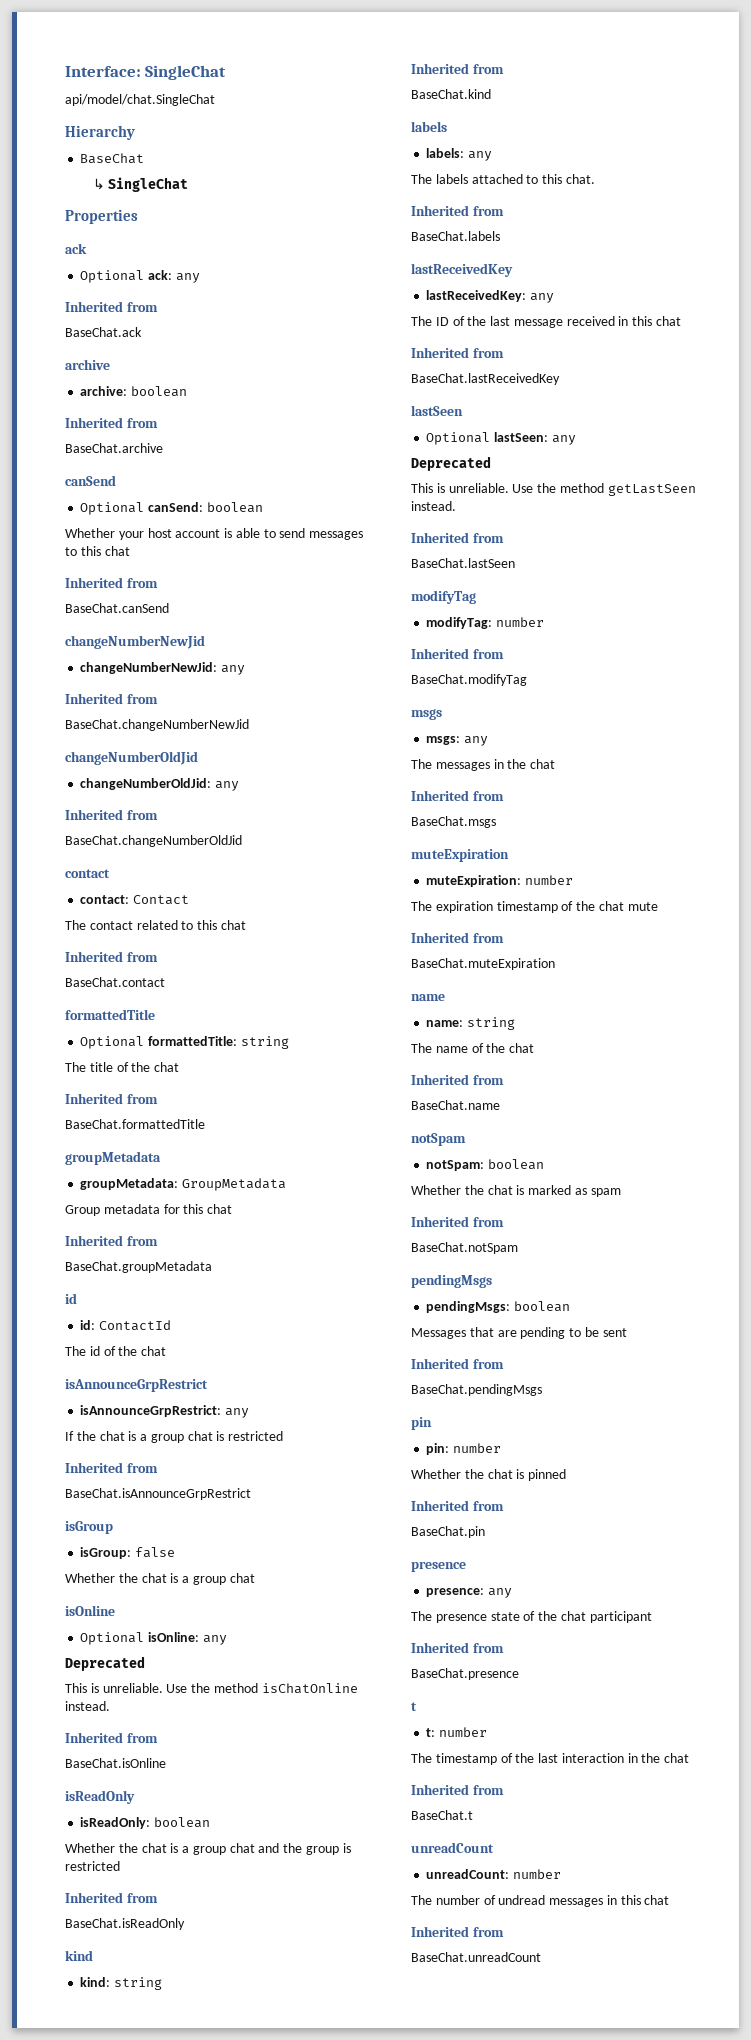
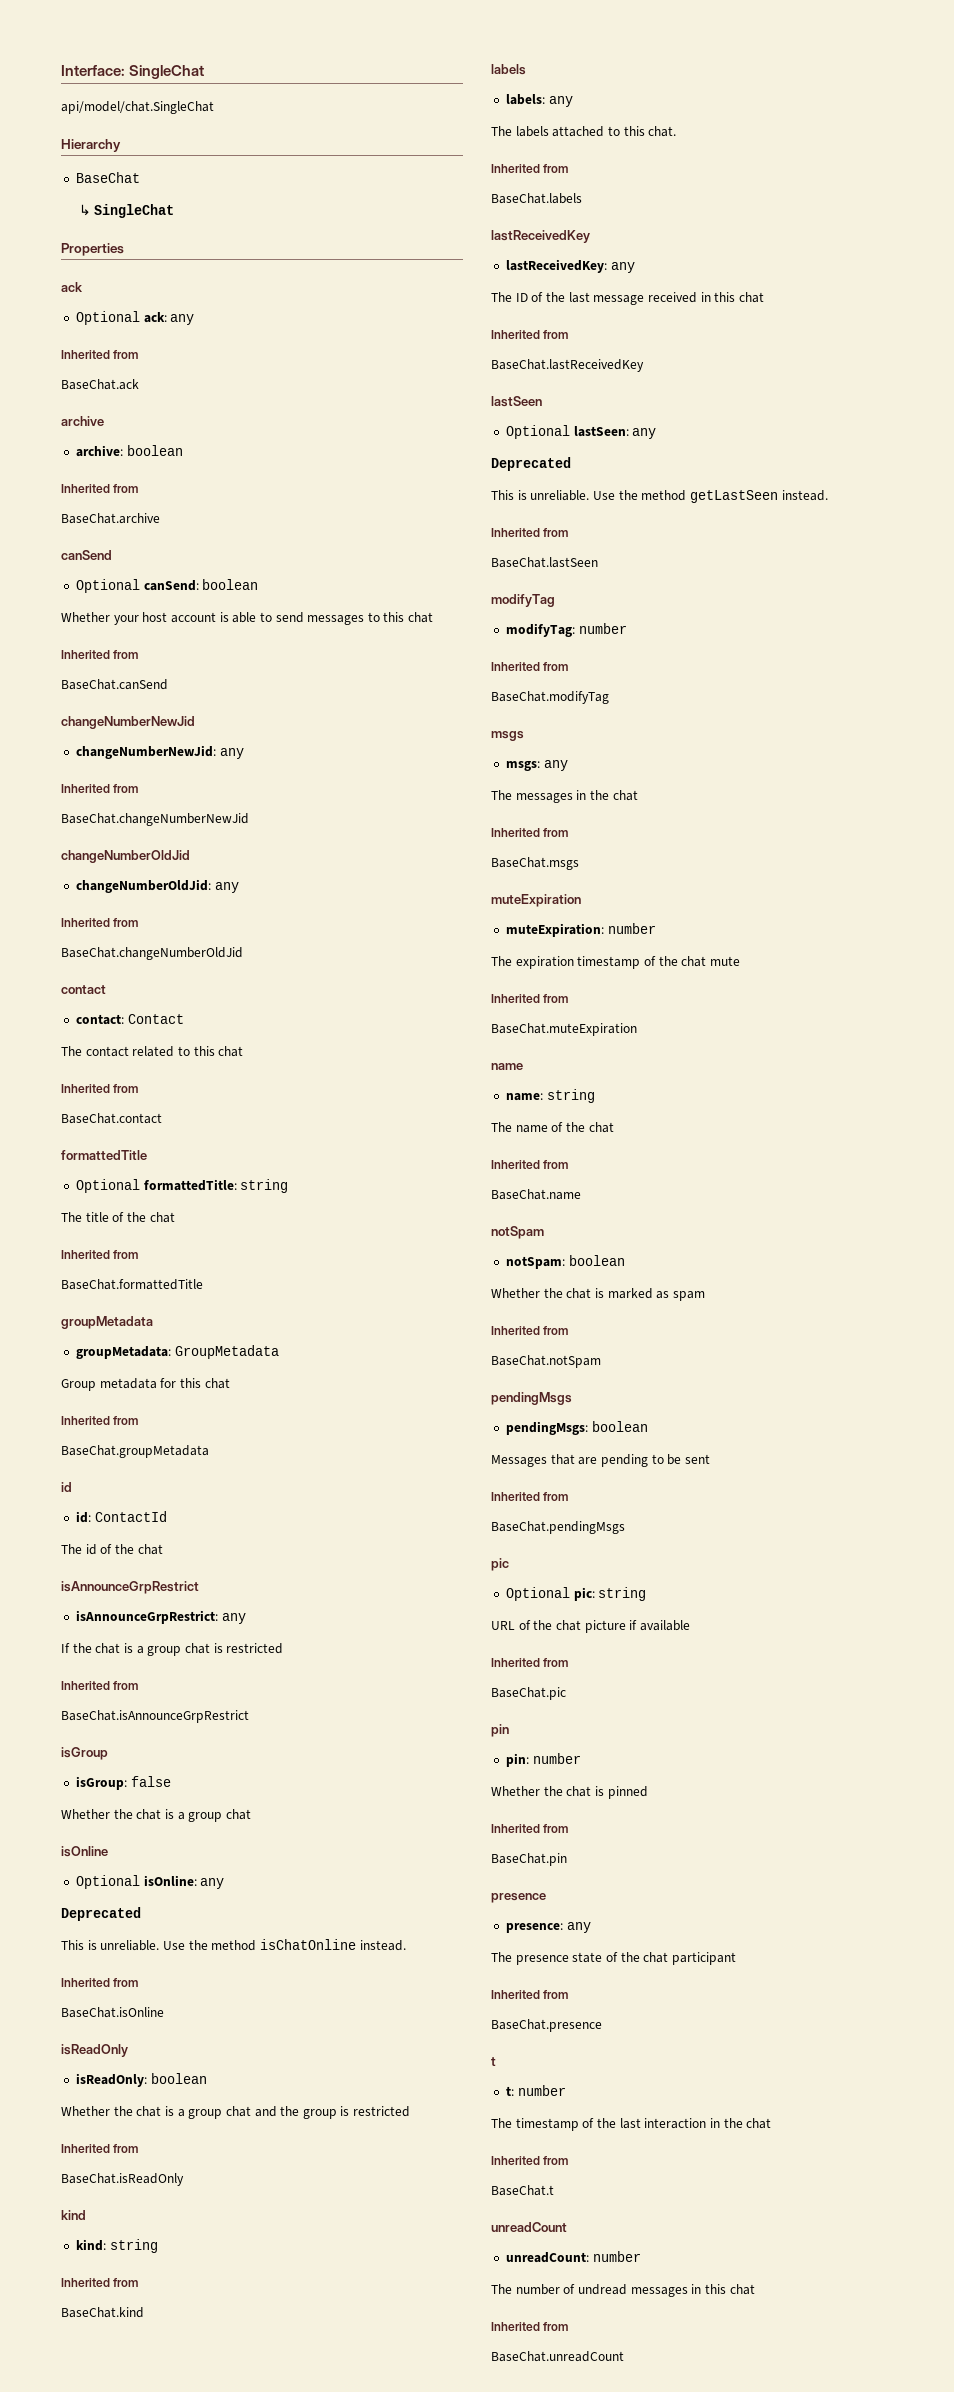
+ pic
+ Optional pic: string
+ URL of the chat picture if available
+ Inherited from
+ BaseChat.pic

